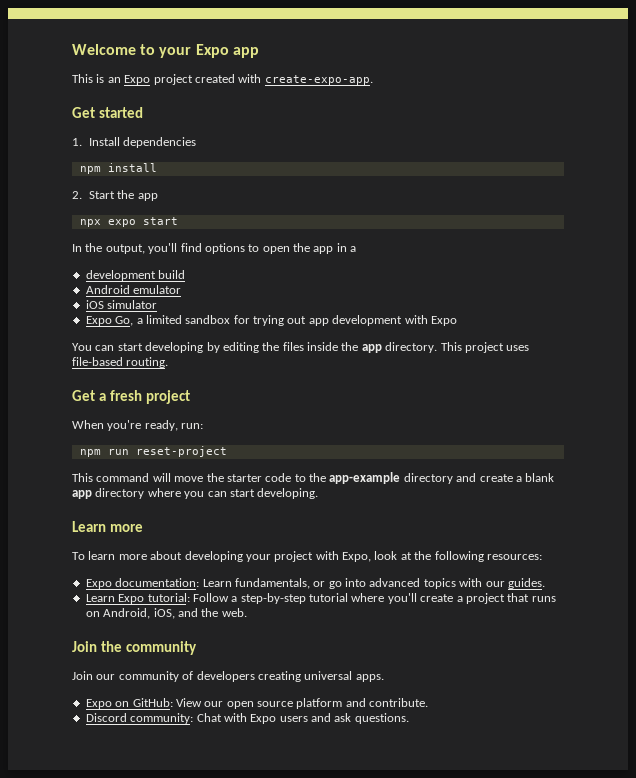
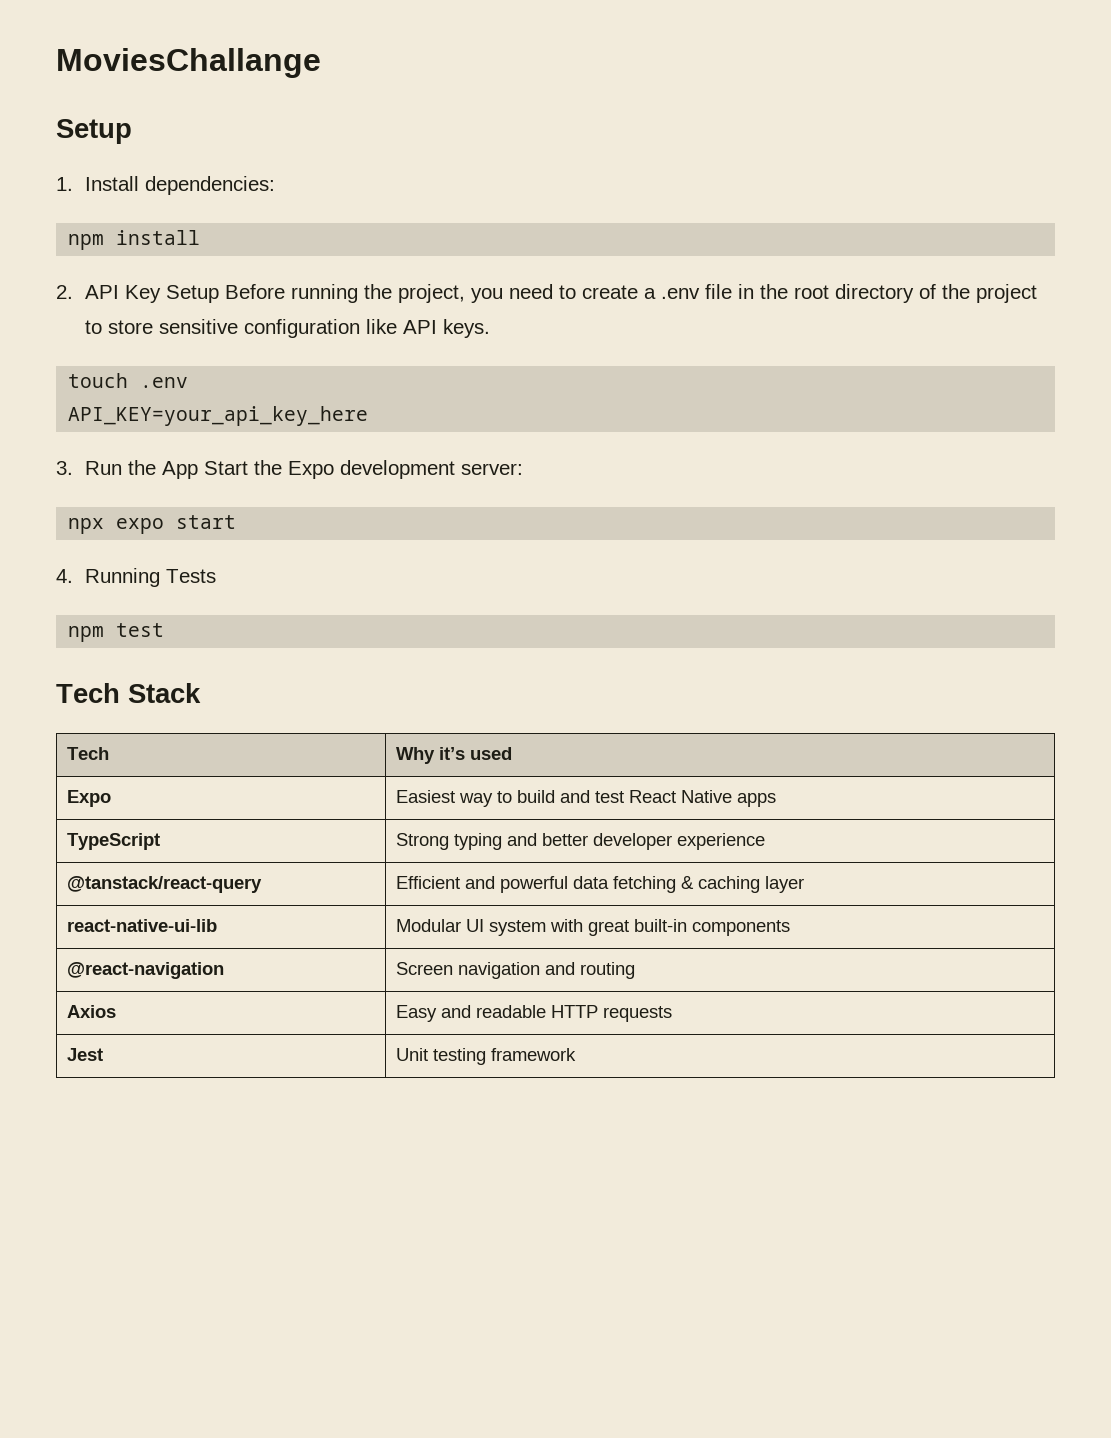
- Welcome to your Expo app
- This is an Expo project created with create-expo-app.
- Get started
+ MoviesChallange
+ Setup
- 1. Install dependencies
+ 1. Install dependencies:
- 2. Start the app
+ 2. API Key Setup Before running the project, you need to create a .env file in the root directory of the project to store sensitive configuration like API keys.
+ touch .env
+ API_KEY=your_api_key_here
+ 3. Run the App Start the Expo development server:
  npx expo start
- In the output, you'll find options to open the app in a
- development build
- Android emulator
- iOS simulator
- Expo Go, a limited sandbox for trying out app development with Expo
- You can start developing by editing the files inside the app directory. This project uses file-based routing.
- Get a fresh project
- When you're ready, run:
- npm run reset-project
- This command will move the starter code to the app-example directory and create a blank app directory where you can start developing.
- Learn more
- To learn more about developing your project with Expo, look at the following resources:
- Expo documentation: Learn fundamentals, or go into advanced topics with our guides.
- Learn Expo tutorial: Follow a step-by-step tutorial where you'll create a project that runs on Android, iOS, and the web.
- Join the community
- Join our community of developers creating universal apps.
- Expo on GitHub: View our open source platform and contribute.
- Discord community: Chat with Expo users and ask questions.
+ 4. Running Tests
+ npm test
+ Tech Stack
+ Tech | Why it’s used
+ Expo | Easiest way to build and test React Native apps
+ TypeScript | Strong typing and better developer experience
+ @tanstack/react-query | Efficient and powerful data fetching & caching layer
+ react-native-ui-lib | Modular UI system with great built-in components
+ @react-navigation | Screen navigation and routing
+ Axios | Easy and readable HTTP requests
+ Jest | Unit testing framework

